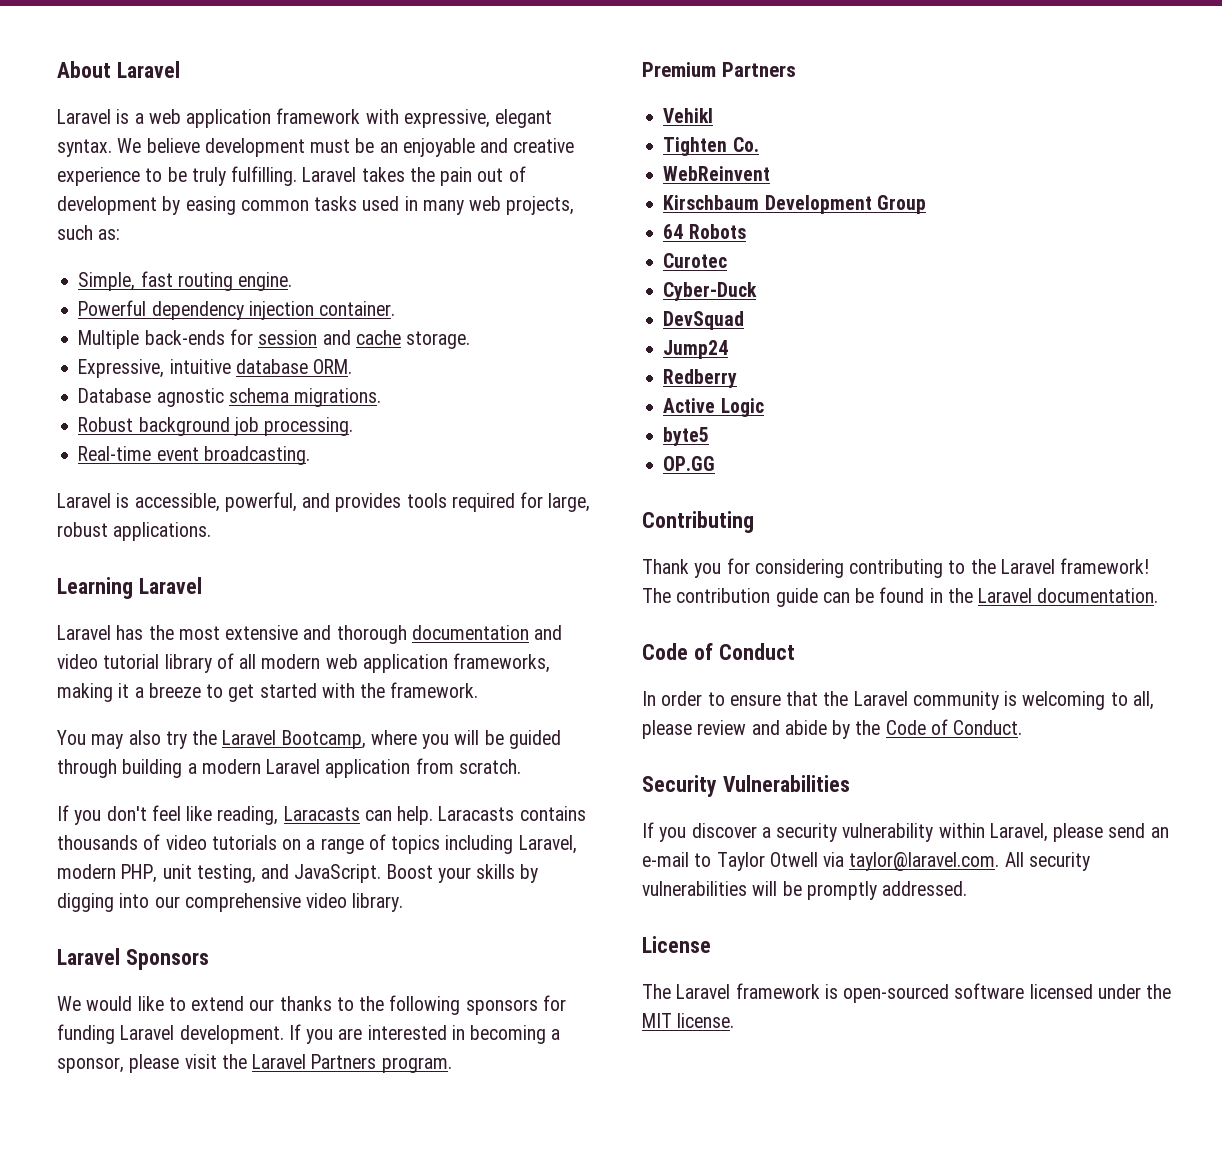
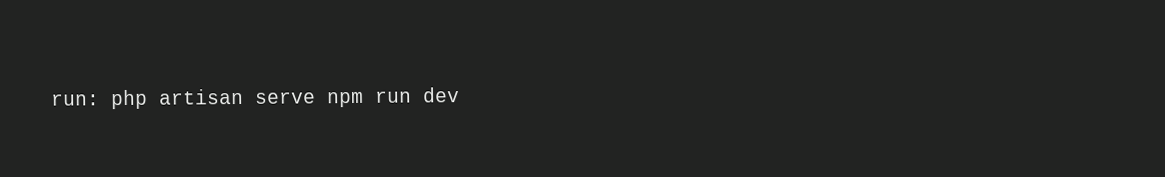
- About Laravel
- Laravel is a web application framework with expressive, elegant syntax. We believe development must be an enjoyable and creative experience to be truly fulfilling. Laravel takes the pain out of development by easing common tasks used in many web projects, such as:
- Simple, fast routing engine.
- Powerful dependency injection container.
- Multiple back-ends for session and cache storage.
- Expressive, intuitive database ORM.
- Database agnostic schema migrations.
- Robust background job processing.
- Real-time event broadcasting.
- Laravel is accessible, powerful, and provides tools required for large, robust applications.
- Learning Laravel
- Laravel has the most extensive and thorough documentation and video tutorial library of all modern web application frameworks, making it a breeze to get started with the framework.
- You may also try the Laravel Bootcamp, where you will be guided through building a modern Laravel application from scratch.
- If you don't feel like reading, Laracasts can help. Laracasts contains thousands of video tutorials on a range of topics including Laravel, modern PHP, unit testing, and JavaScript. Boost your skills by digging into our comprehensive video library.
- Laravel Sponsors
- We would like to extend our thanks to the following sponsors for funding Laravel development. If you are interested in becoming a sponsor, please visit the Laravel Partners program.
- Premium Partners
- Vehikl
- Tighten Co.
- WebReinvent
- Kirschbaum Development Group
- 64 Robots
- Curotec
- Cyber-Duck
- DevSquad
- Jump24
- Redberry
- Active Logic
- byte5
- OP.GG
- Contributing
- Thank you for considering contributing to the Laravel framework! The contribution guide can be found in the Laravel documentation.
- Code of Conduct
- In order to ensure that the Laravel community is welcoming to all, please review and abide by the Code of Conduct.
- Security Vulnerabilities
- If you discover a security vulnerability within Laravel, please send an e-mail to Taylor Otwell via taylor@laravel.com. All security vulnerabilities will be promptly addressed.
- License
- The Laravel framework is open-sourced software licensed under the MIT license.
+ run: php artisan serve npm run dev

